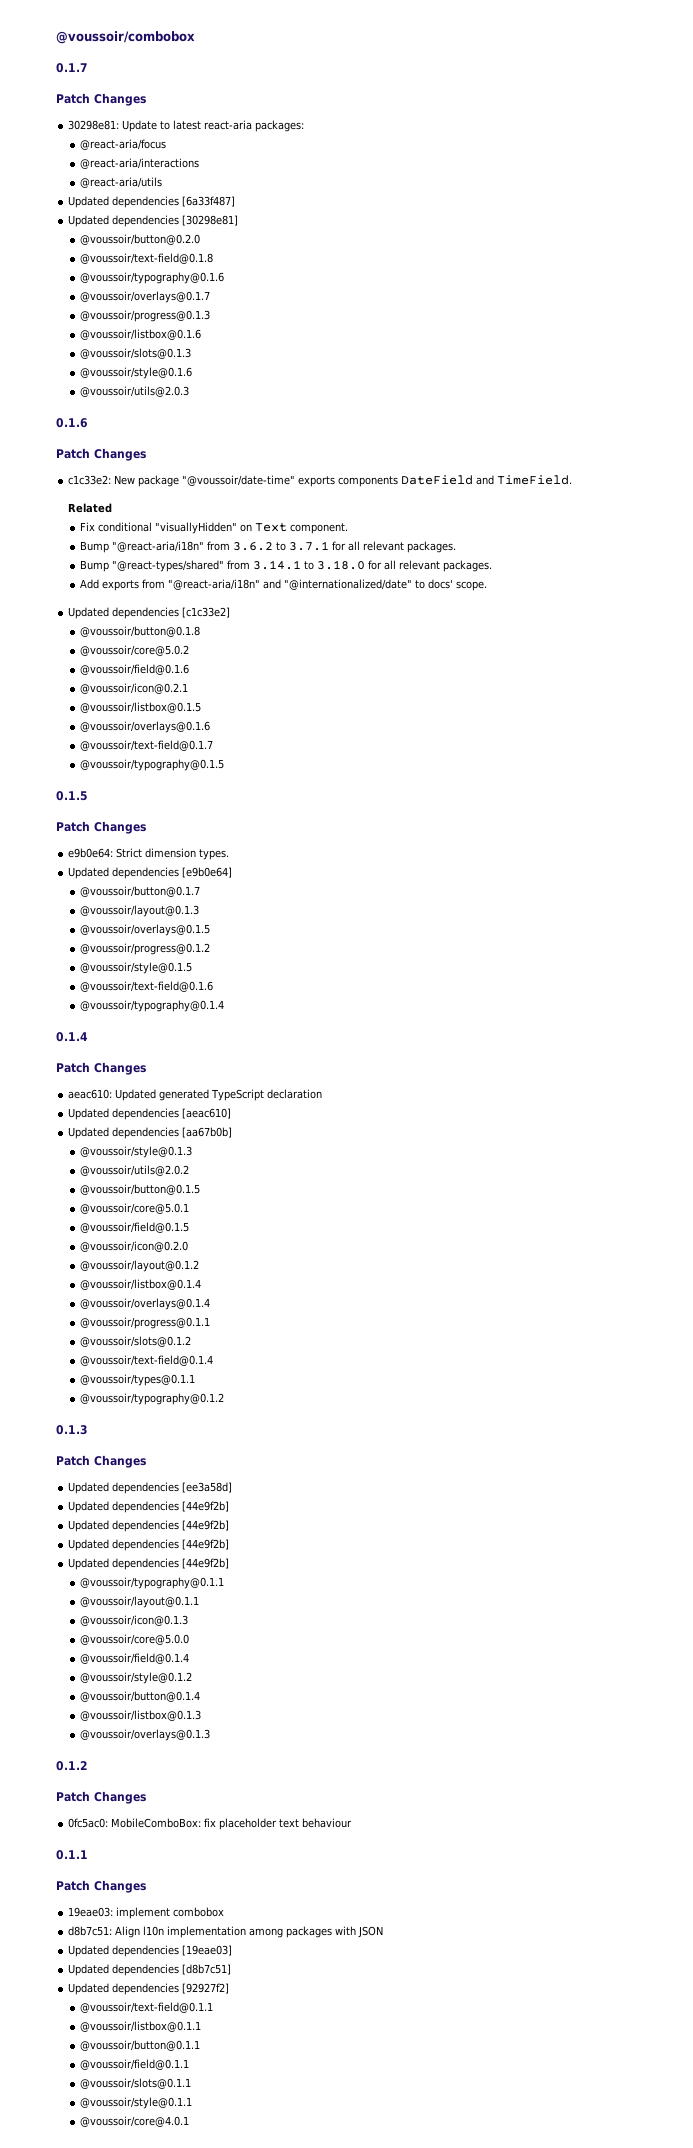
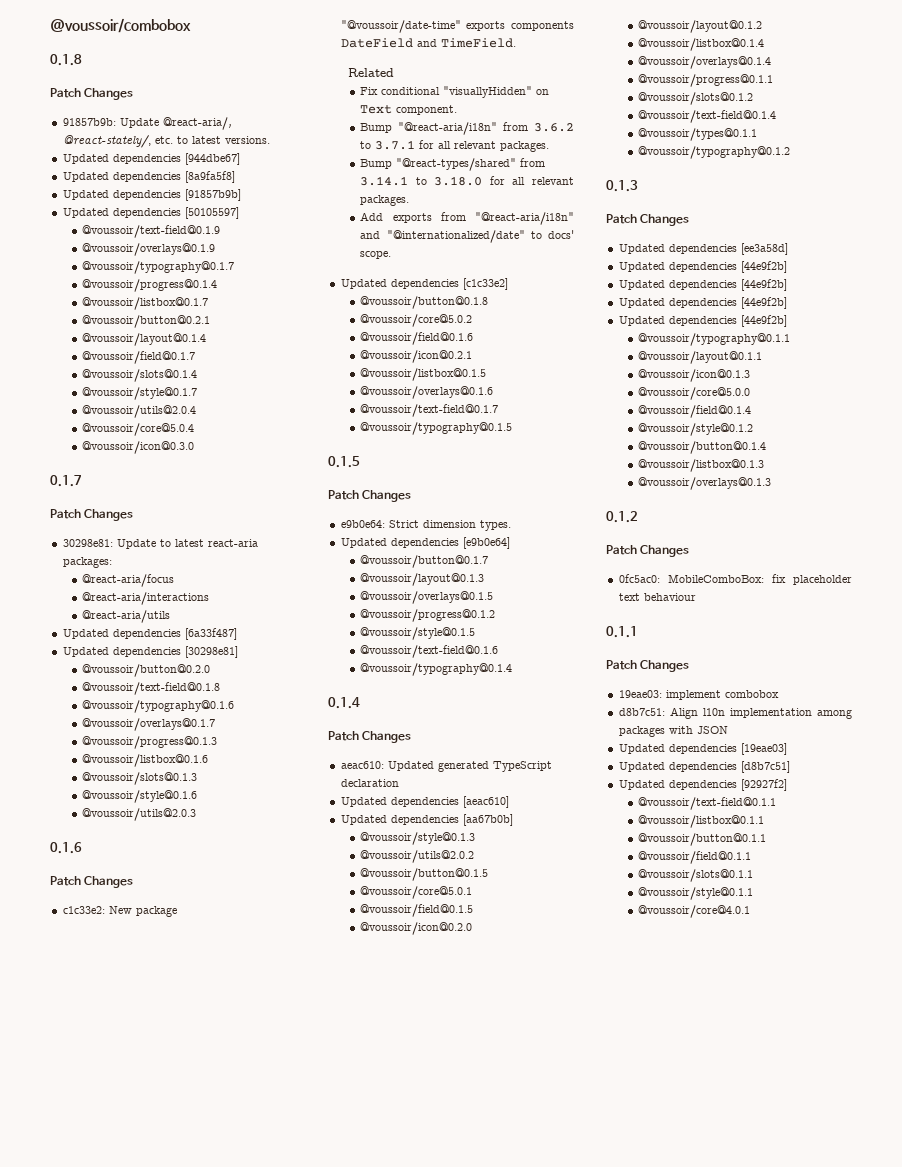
+ 0.1.8
+ Patch Changes
+ 91857b9b: Update @react-aria/, @react-stately/, etc. to latest versions.
+ Updated dependencies [944dbe67]
+ Updated dependencies [8a9fa5f8]
+ Updated dependencies [91857b9b]
+ Updated dependencies [50105597]
+ @voussoir/text-field@0.1.9
+ @voussoir/overlays@0.1.9
+ @voussoir/typography@0.1.7
+ @voussoir/progress@0.1.4
+ @voussoir/listbox@0.1.7
+ @voussoir/button@0.2.1
+ @voussoir/layout@0.1.4
+ @voussoir/field@0.1.7
+ @voussoir/slots@0.1.4
+ @voussoir/style@0.1.7
+ @voussoir/utils@2.0.4
+ @voussoir/core@5.0.4
+ @voussoir/icon@0.3.0

